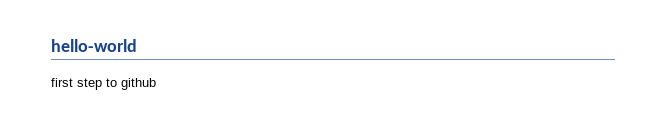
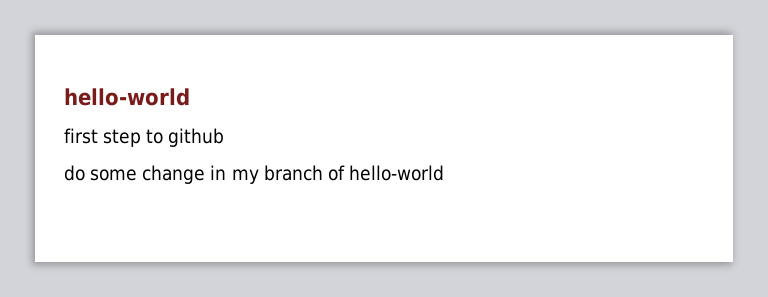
+ do some change in my branch of hello-world

